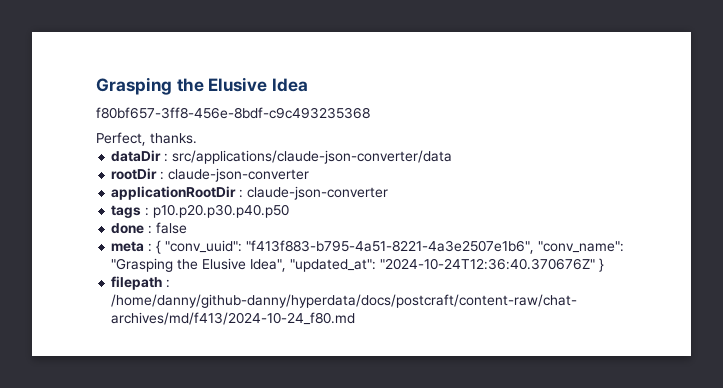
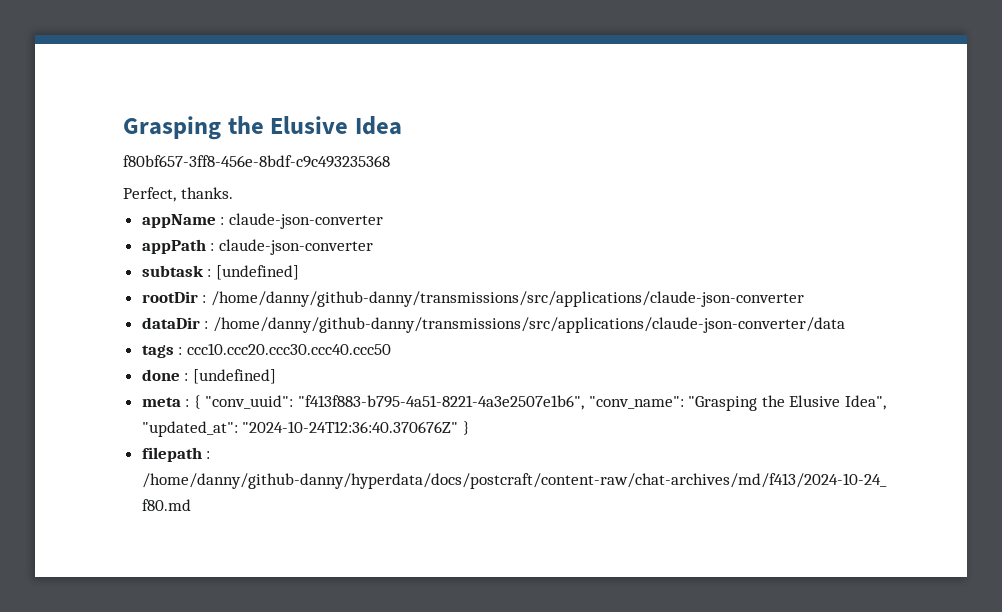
- dataDir : src/applications/claude-json-converter/data
- rootDir : claude-json-converter
- applicationRootDir : claude-json-converter
+ appName : claude-json-converter
+ appPath : claude-json-converter
+ subtask : [undefined]
+ rootDir : /home/danny/github-danny/transmissions/src/applications/claude-json-converter
+ dataDir : /home/danny/github-danny/transmissions/src/applications/claude-json-converter/data
- tags : p10.p20.p30.p40.p50
+ tags : ccc10.ccc20.ccc30.ccc40.ccc50
- done : false
+ done : [undefined]

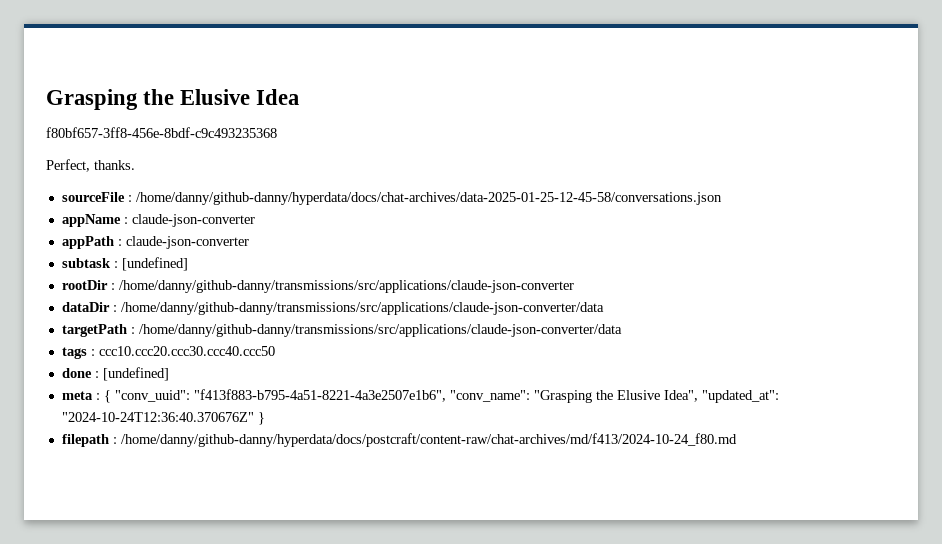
+ sourceFile : /home/danny/github-danny/hyperdata/docs/chat-archives/data-2025-01-25-12-45-58/conversations.json
+ targetPath : /home/danny/github-danny/transmissions/src/applications/claude-json-converter/data

